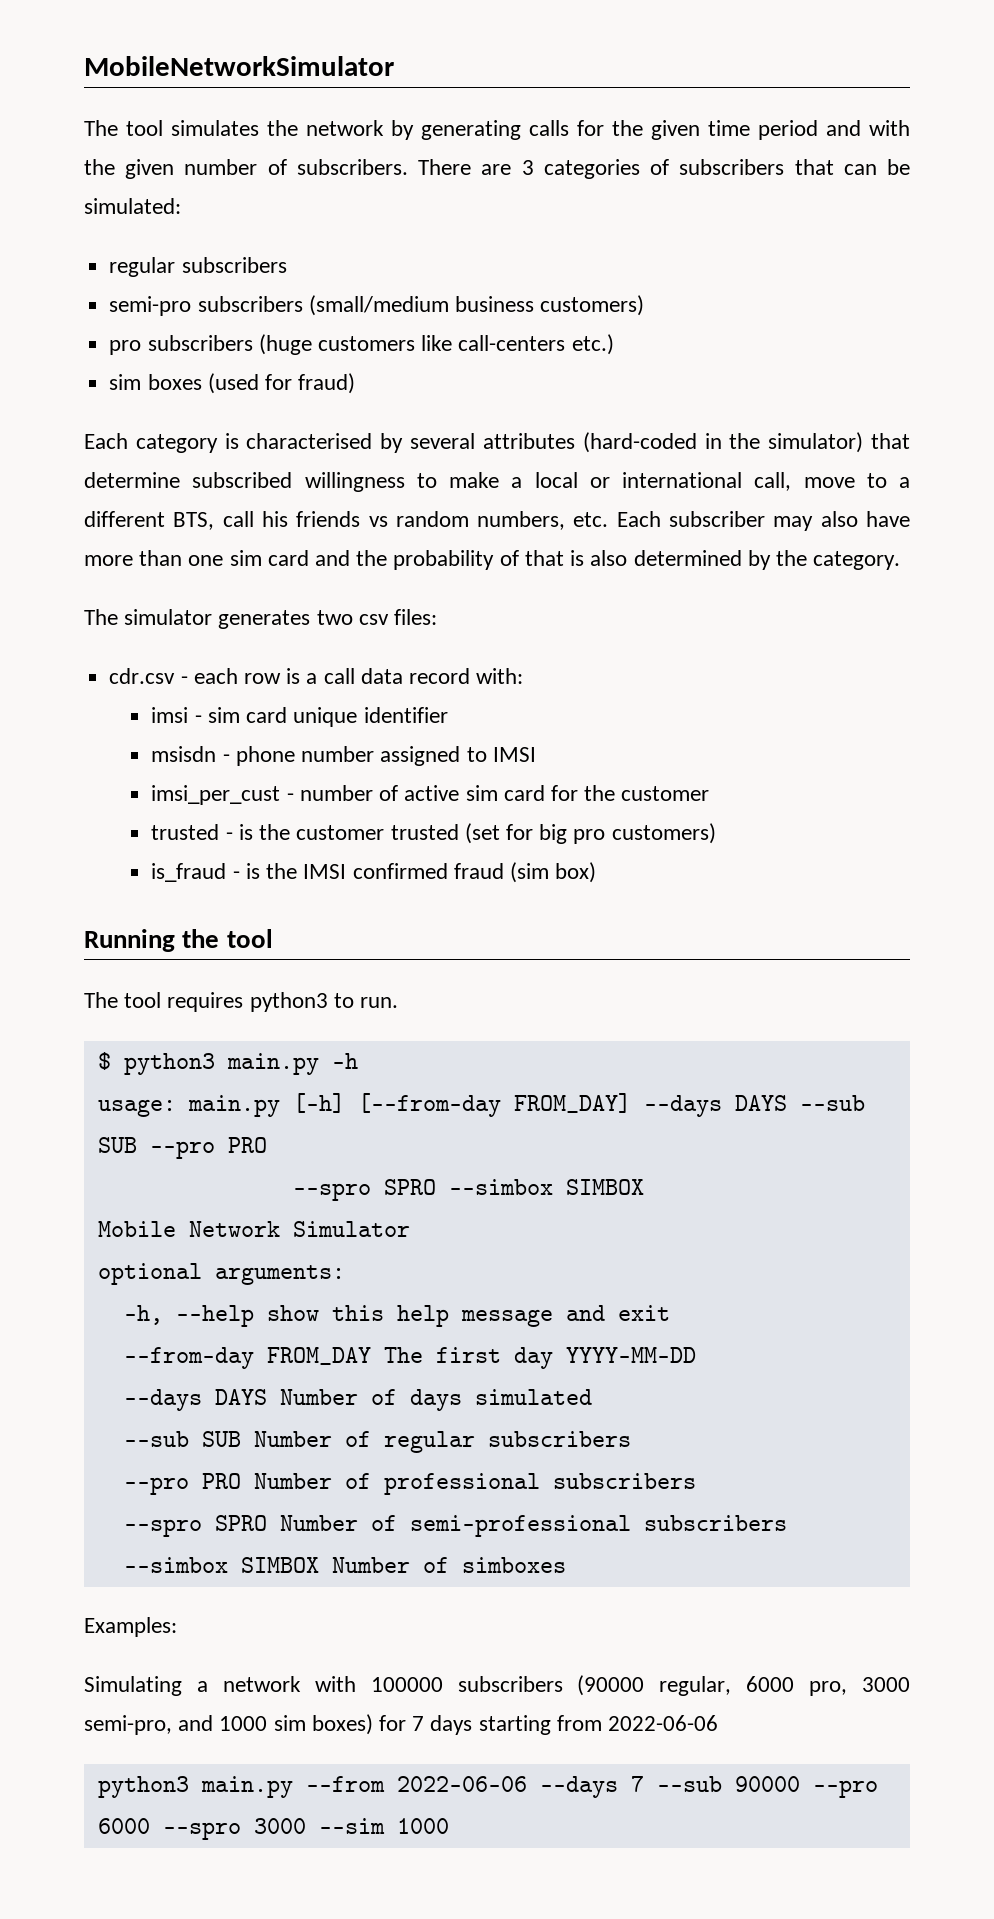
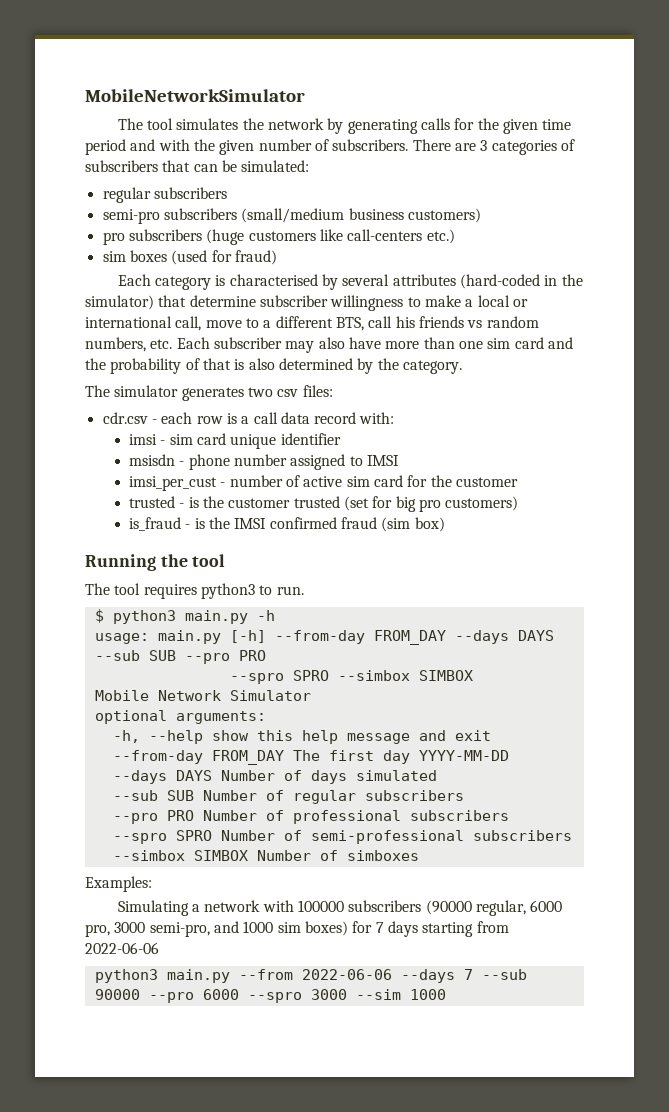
- Each category is characterised by several attributes (hard-coded in the simulator) that determine subscribed willingness to make a local or international call, move to a different BTS, call his friends vs random numbers, etc. Each subscriber may also have more than one sim card and the probability of that is also determined by the category.
+ Each category is characterised by several attributes (hard-coded in the simulator) that determine subscriber willingness to make a local or international call, move to a different BTS, call his friends vs random numbers, etc. Each subscriber may also have more than one sim card and the probability of that is also determined by the category.
- usage: main.py [-h] [--from-day FROM_DAY] --days DAYS --sub SUB --pro PRO
+ usage: main.py [-h] --from-day FROM_DAY --days DAYS --sub SUB --pro PRO

